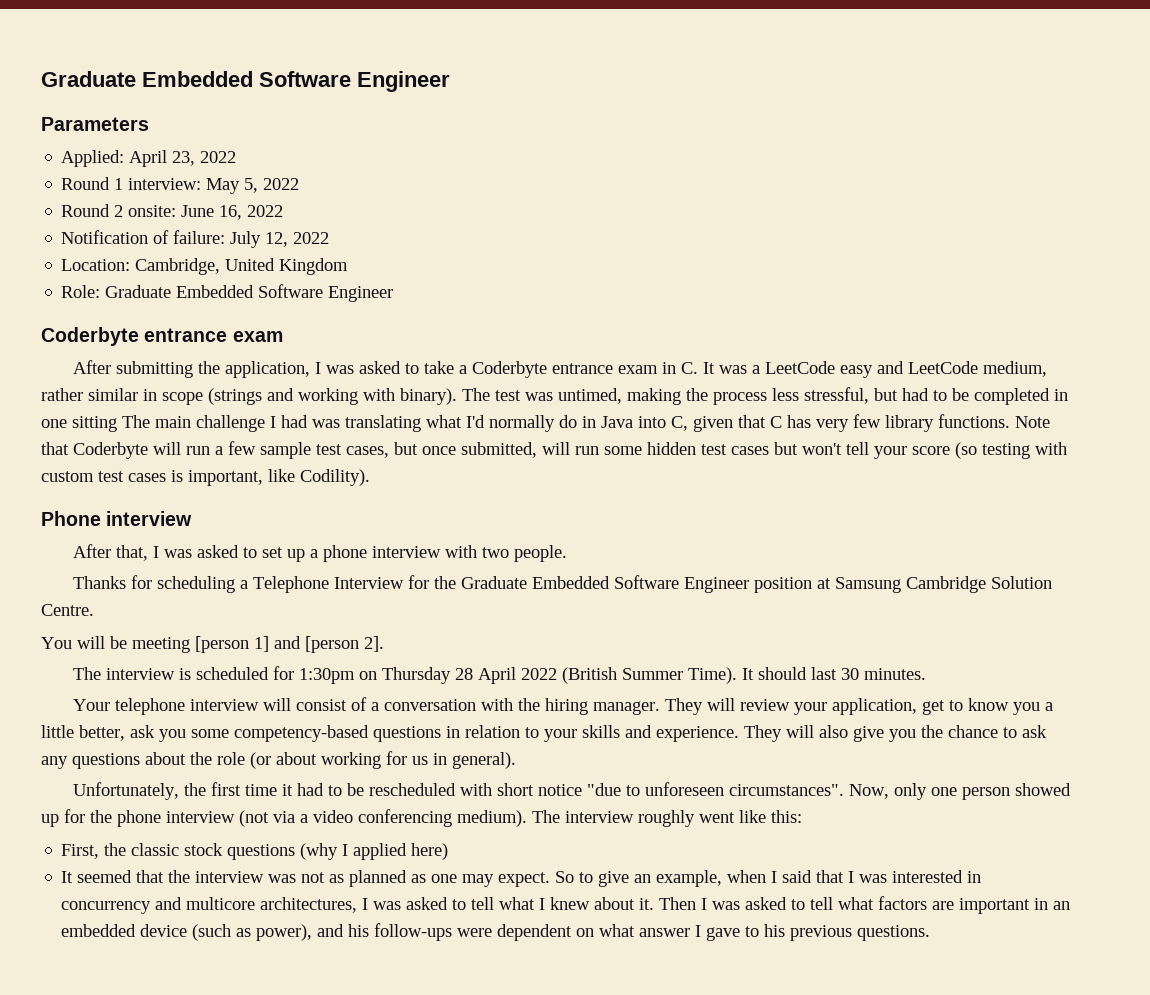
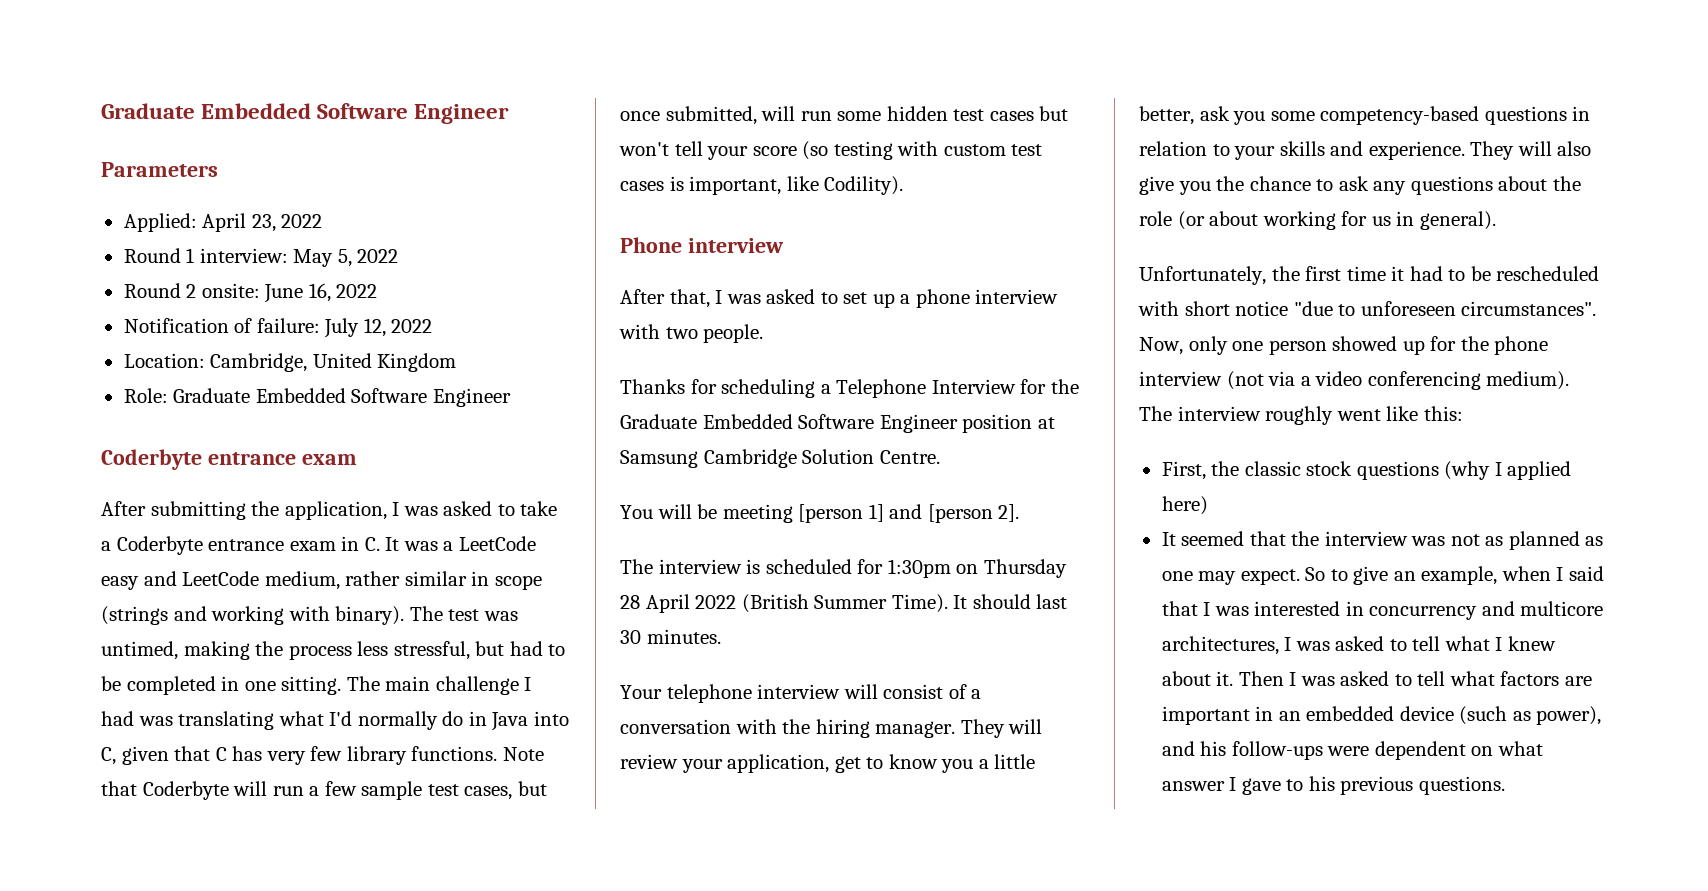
- The test was untimed, making the process less stressful, but had to be completed in one sitting The main challenge I had was translating what I'd normally do in Java into C, given that C has very few library functions.
+ The test was untimed, making the process less stressful, but had to be completed in one sitting. The main challenge I had was translating what I'd normally do in Java into C, given that C has very few library functions.

